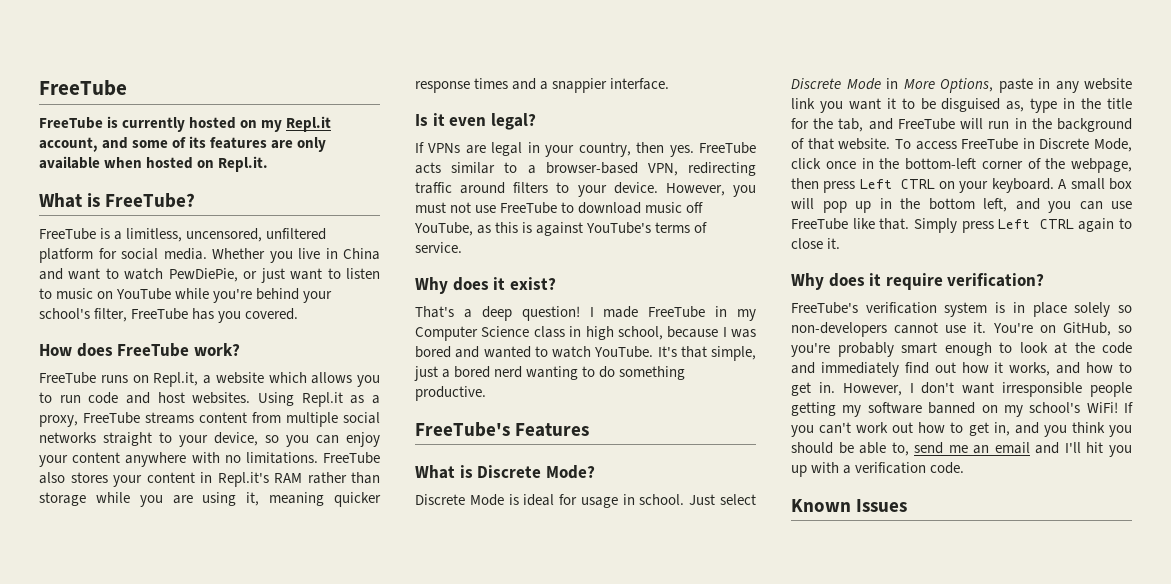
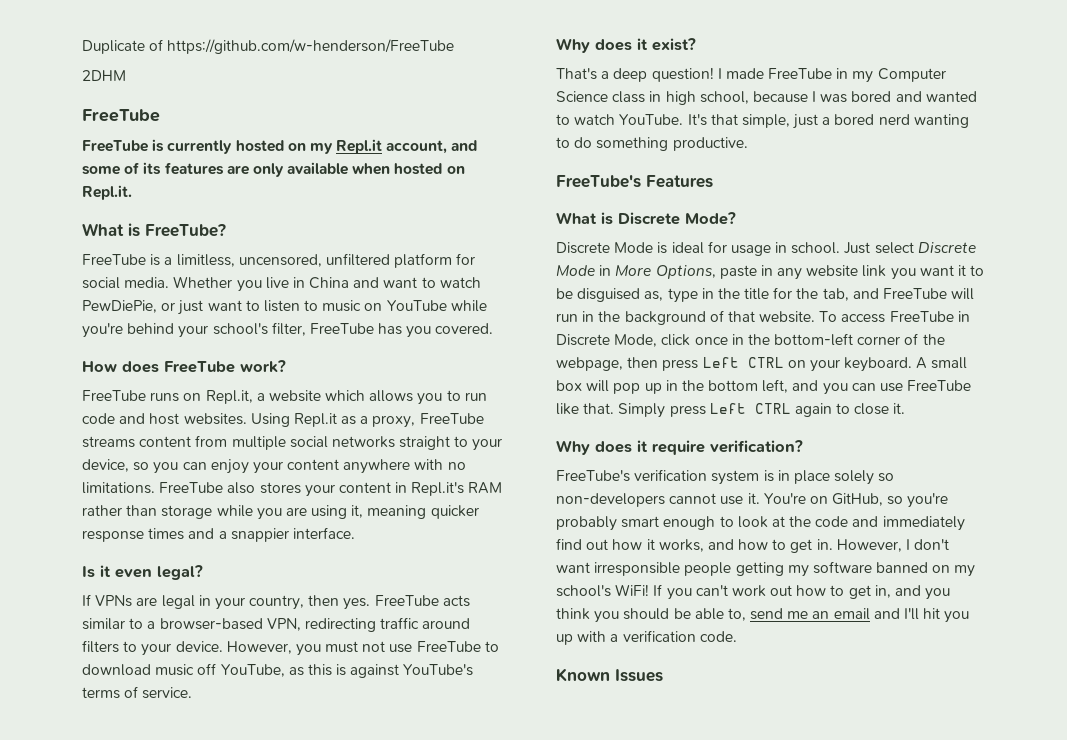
+ Duplicate of https://github.com/w-henderson/FreeTube
+ 2DHM

